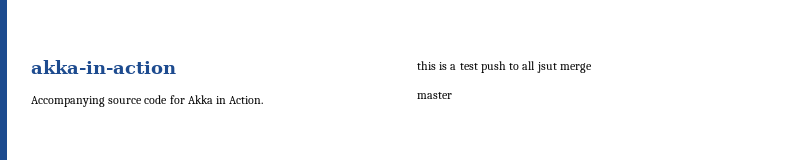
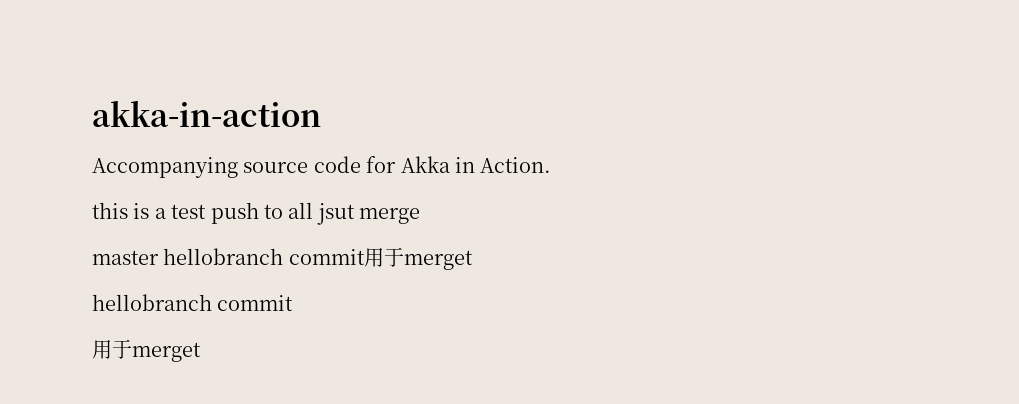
- master
+ master hellobranch commit用于merget
+ hellobranch commit
+ 用于merget

